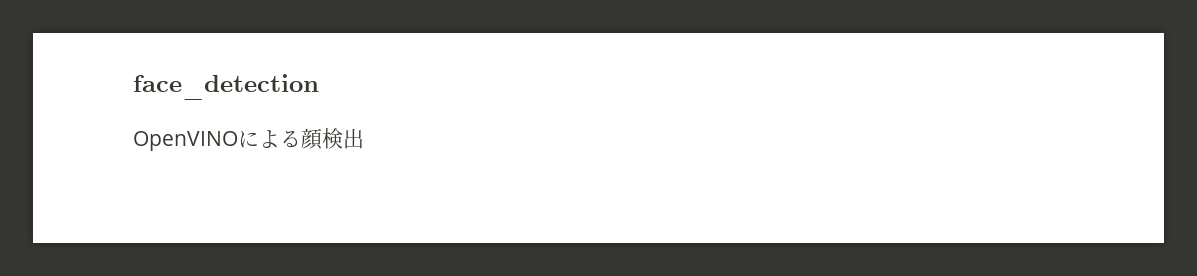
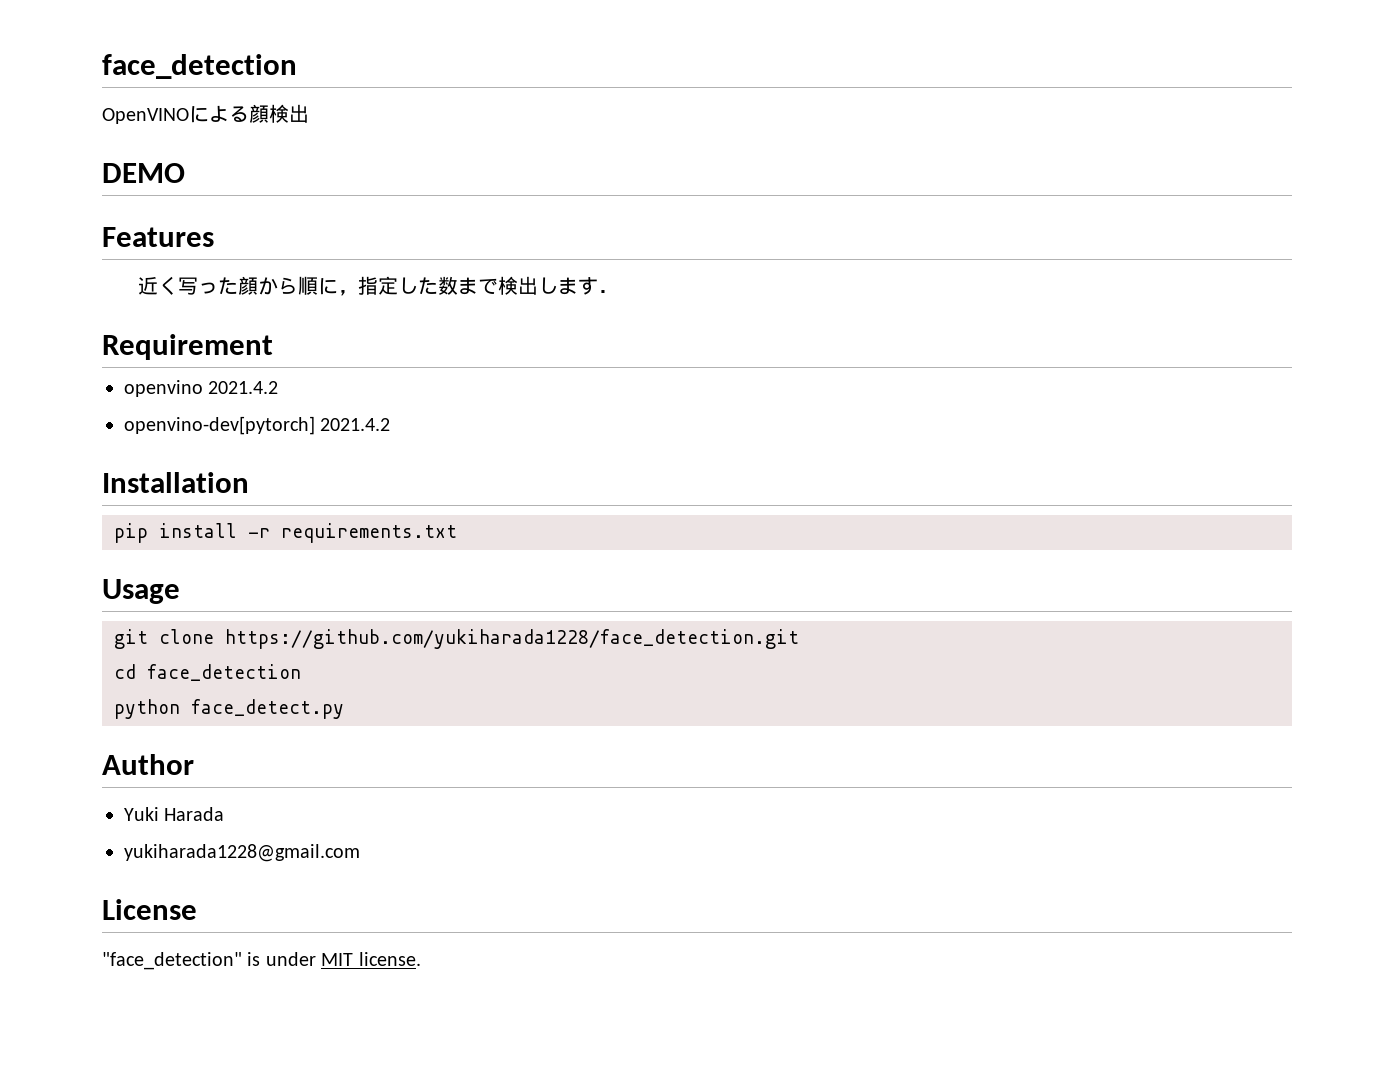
+ DEMO
+ Features
+ 近く写った顔から順に，指定した数まで検出します．
+ Requirement
+ openvino 2021.4.2
+ openvino-dev[pytorch] 2021.4.2
+ Installation
+ pip install -r requirements.txt
+ Usage
+ git clone https://github.com/yukiharada1228/face_detection.git
+ cd face_detection
+ python face_detect.py
+ Author
+ Yuki Harada
+ yukiharada1228@gmail.com
+ License
+ "face_detection" is under MIT license.

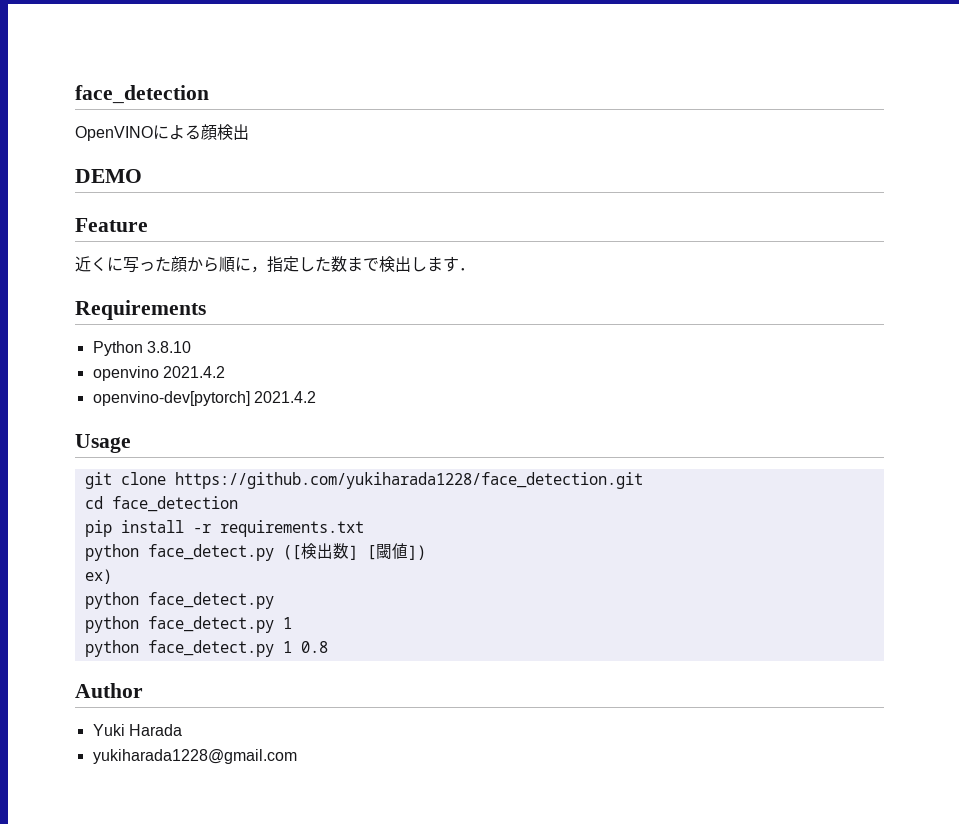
- Features
+ Feature
- 近く写った顔から順に，指定した数まで検出します．
+ 近くに写った顔から順に，指定した数まで検出します．
- Requirement
+ Requirements
+ Python 3.8.10
- Installation
- pip install -r requirements.txt
+ pip install -r requirements.txt
+ python face_detect.py ([検出数] [閾値])
+ ex)
  python face_detect.py
+ python face_detect.py 1
+ python face_detect.py 1 0.8
  Author
  Yuki Harada
  yukiharada1228@gmail.com
- License
- "face_detection" is under MIT license.

